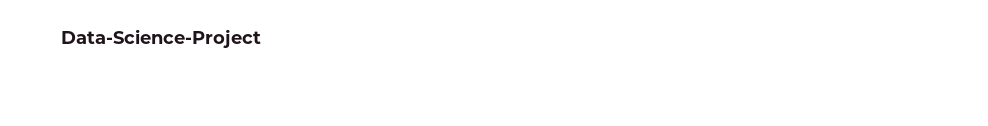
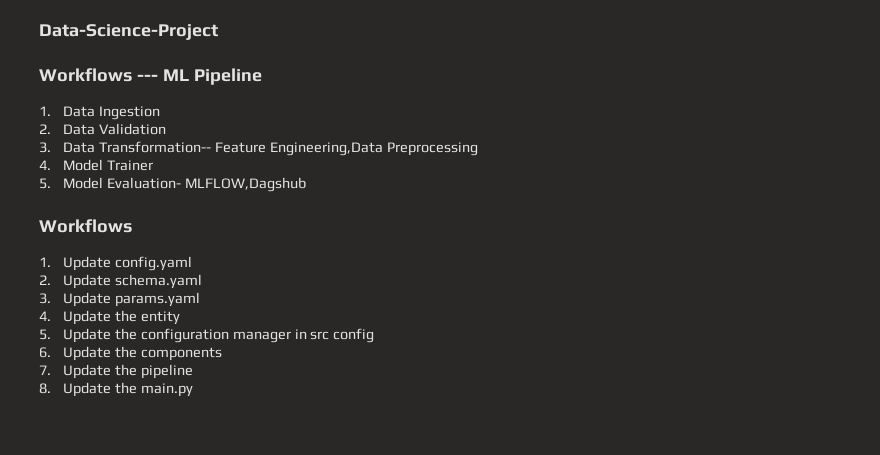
+ Workflows --- ML Pipeline
+ 1. Data Ingestion
+ 2. Data Validation
+ 3. Data Transformation-- Feature Engineering,Data Preprocessing
+ 4. Model Trainer
+ 5. Model Evaluation- MLFLOW,Dagshub
+ Workflows
+ 1. Update config.yaml
+ 2. Update schema.yaml
+ 3. Update params.yaml
+ 4. Update the entity
+ 5. Update the configuration manager in src config
+ 6. Update the components
+ 7. Update the pipeline
+ 8. Update the main.py

